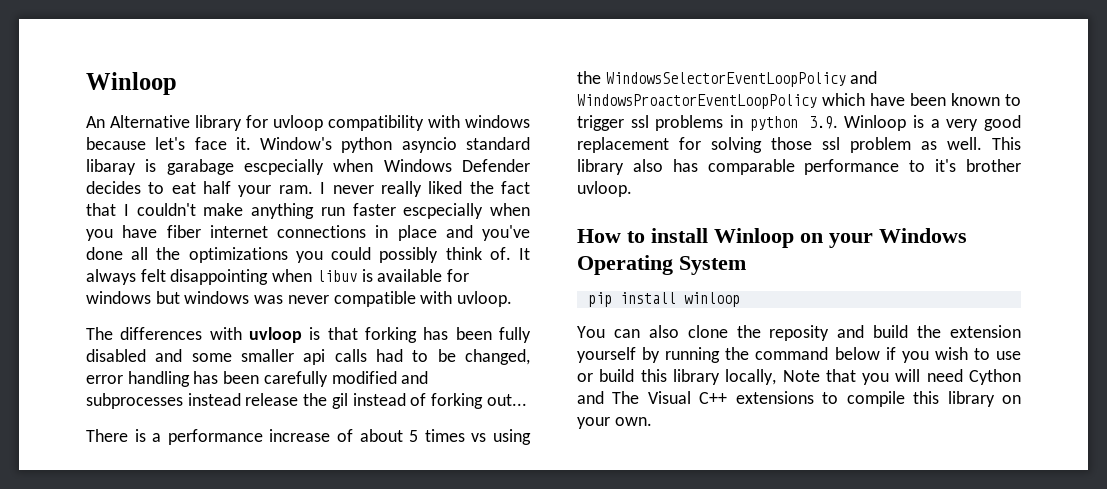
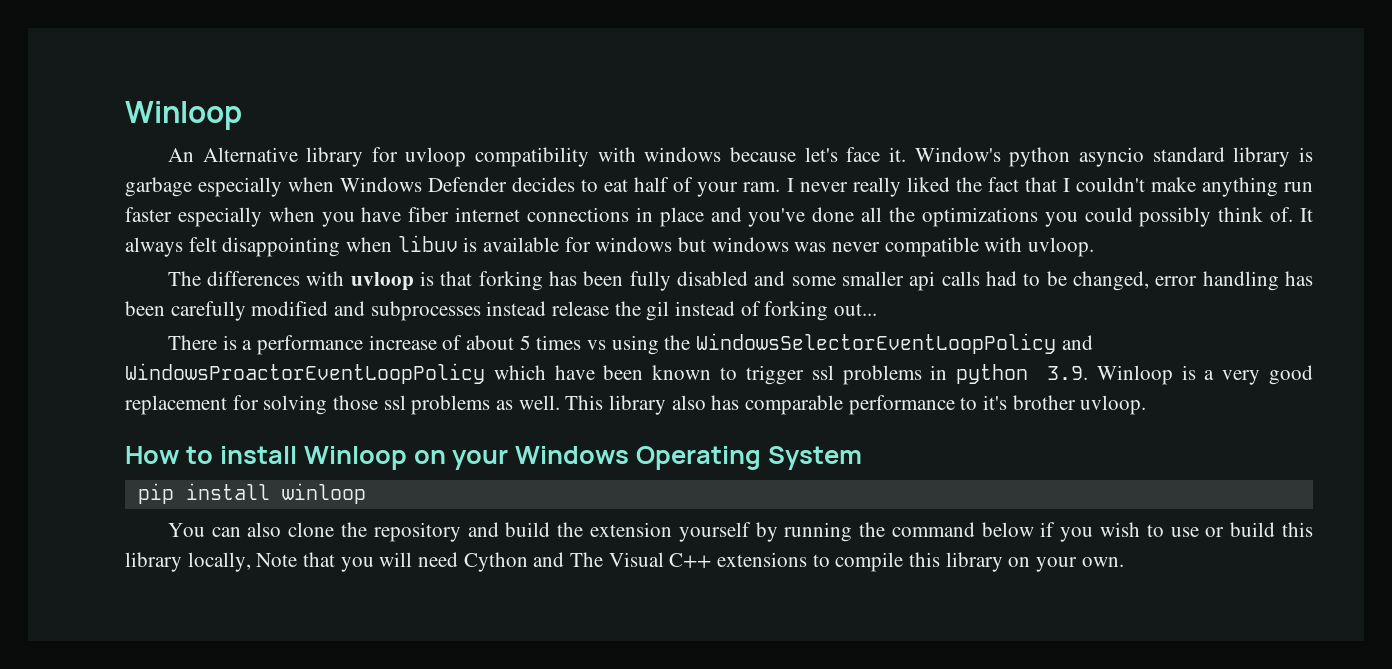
- Window's python asyncio standard libaray is garabage escpecially when Windows Defender decides to eat half your ram.
+ Window's python asyncio standard library is garbage especially when Windows Defender decides to eat half of your ram.
- I never really liked the fact that I couldn't make anything run faster escpecially when you have fiber internet connections in place and you've done all the optimizations you could possibly think of.
+ I never really liked the fact that I couldn't make anything run faster especially when you have fiber internet connections in place and you've done all the optimizations you could possibly think of.
- There is a performance increase of about 5 times vs using the WindowsSelectorEventLoopPolicy and WindowsProactorEventLoopPolicy which have been known to trigger ssl problems in python 3.9. Winloop is a very good replacement for solving those ssl problem as well.
+ There is a performance increase of about 5 times vs using the WindowsSelectorEventLoopPolicy and WindowsProactorEventLoopPolicy which have been known to trigger ssl problems in python 3.9. Winloop is a very good replacement for solving those ssl problems as well.
- You can also clone the reposity and build the extension yourself by running the command below if you wish to use or build this library locally, Note that you will need Cython and The Visual C++ extensions to compile this library on your own.
+ You can also clone the repository and build the extension yourself by running the command below if you wish to use or build this library locally, Note that you will need Cython and The Visual C++ extensions to compile this library on your own.

